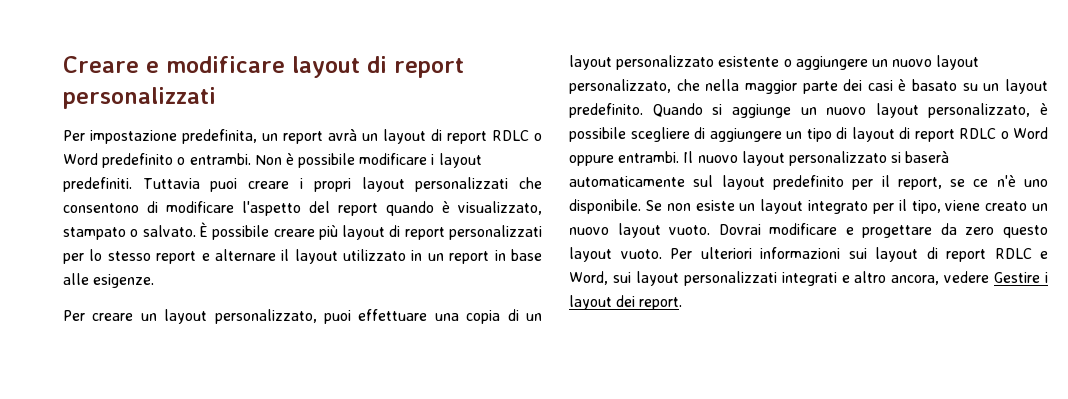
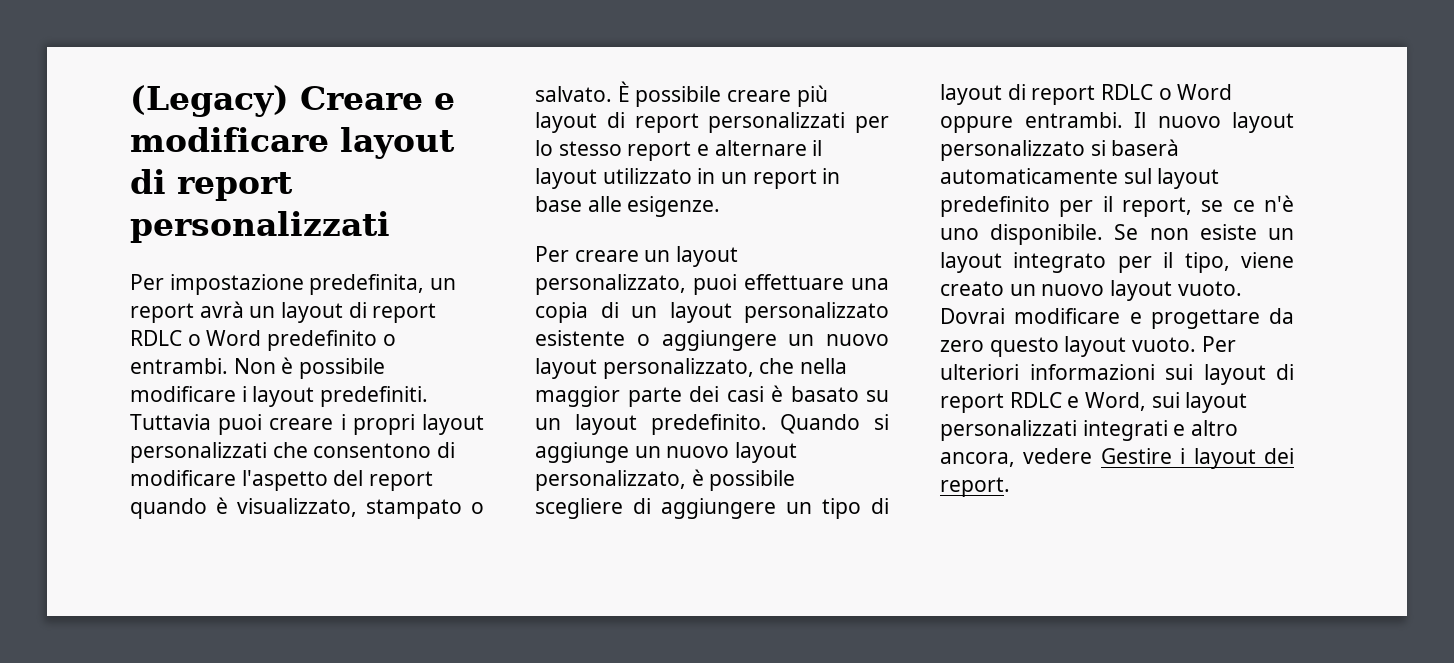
- Creare e modificare layout di report personalizzati
+ (Legacy) Creare e modificare layout di report personalizzati

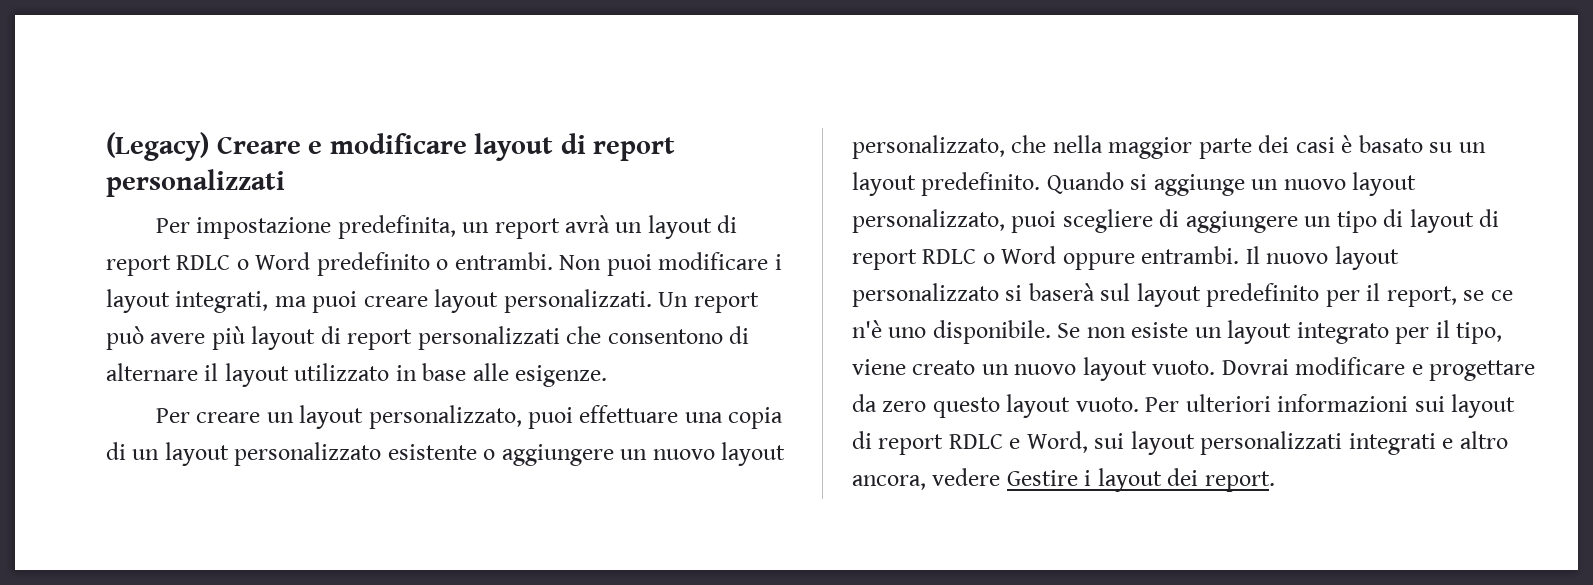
- Non è possibile modificare i layout predefiniti. Tuttavia puoi creare i propri layout personalizzati che consentono di modificare l'aspetto del report quando è visualizzato, stampato o salvato. È possibile creare più layout di report personalizzati per lo stesso report e alternare il layout utilizzato in un report in base alle esigenze.
+ Non puoi modificare i layout integrati, ma puoi creare layout personalizzati. Un report può avere più layout di report personalizzati che consentono di alternare il layout utilizzato in base alle esigenze.
- Quando si aggiunge un nuovo layout personalizzato, è possibile scegliere di aggiungere un tipo di layout di report RDLC o Word oppure entrambi.
+ Quando si aggiunge un nuovo layout personalizzato, puoi scegliere di aggiungere un tipo di layout di report RDLC o Word oppure entrambi.
- Il nuovo layout personalizzato si baserà automaticamente sul layout predefinito per il report, se ce n'è uno disponibile.
+ Il nuovo layout personalizzato si baserà sul layout predefinito per il report, se ce n'è uno disponibile.

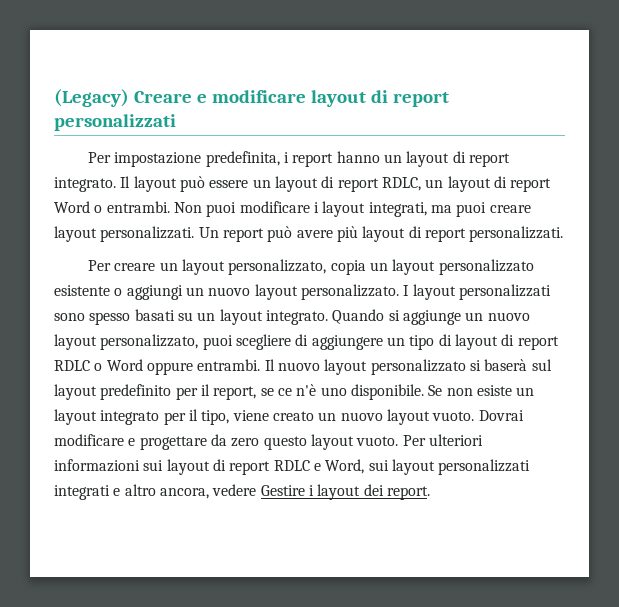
- Per impostazione predefinita, un report avrà un layout di report RDLC o Word predefinito o entrambi.
+ Per impostazione predefinita, i report hanno un layout di report integrato. Il layout può essere un layout di report RDLC, un layout di report Word o entrambi.
- Un report può avere più layout di report personalizzati che consentono di alternare il layout utilizzato in base alle esigenze.
+ Un report può avere più layout di report personalizzati.
- Per creare un layout personalizzato, puoi effettuare una copia di un layout personalizzato esistente o aggiungere un nuovo layout personalizzato, che nella maggior parte dei casi è basato su un layout predefinito.
+ Per creare un layout personalizzato, copia un layout personalizzato esistente o aggiungi un nuovo layout personalizzato. I layout personalizzati sono spesso basati su un layout integrato.

